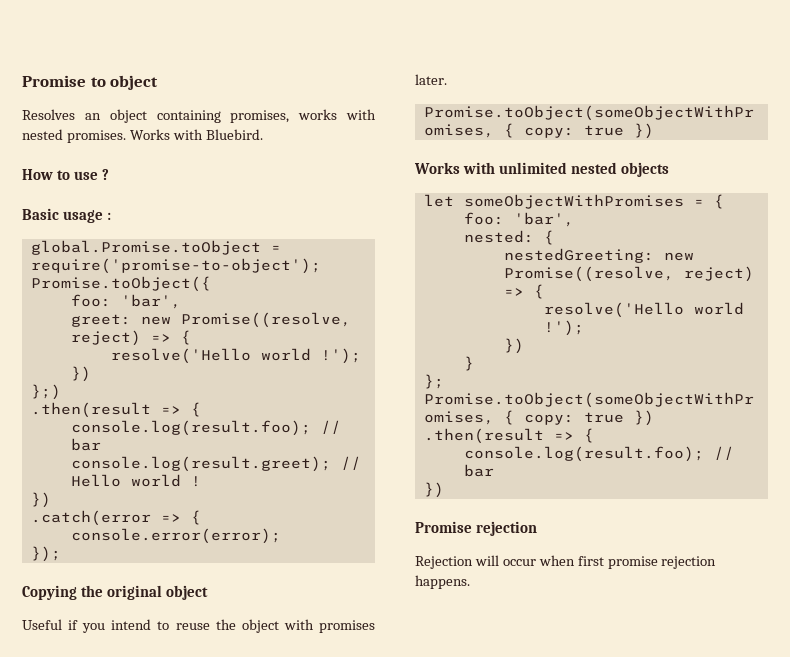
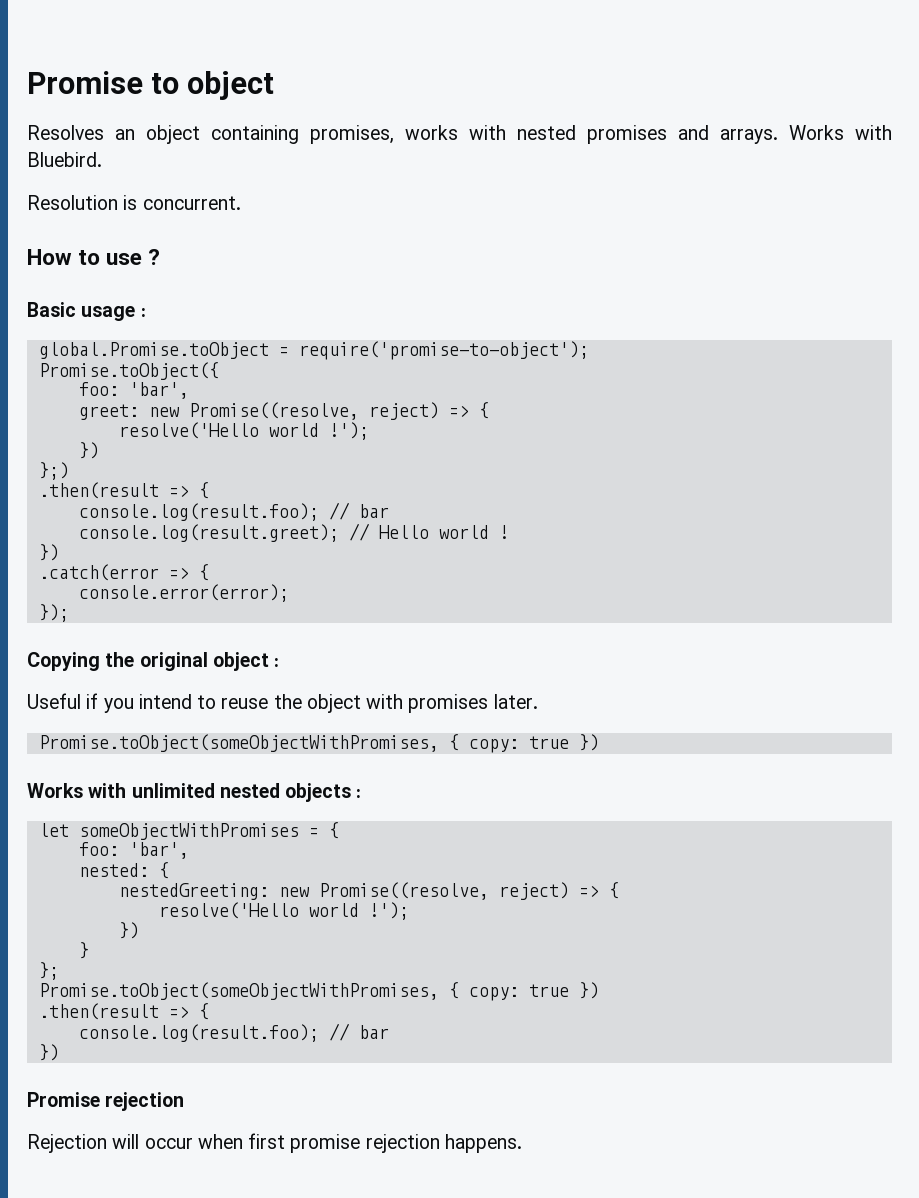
- Resolves an object containing promises, works with nested promises.
+ Resolves an object containing promises, works with nested promises and arrays.
+ Resolution is concurrent.
- Copying the original object
+ Copying the original object :
- Works with unlimited nested objects
+ Works with unlimited nested objects :

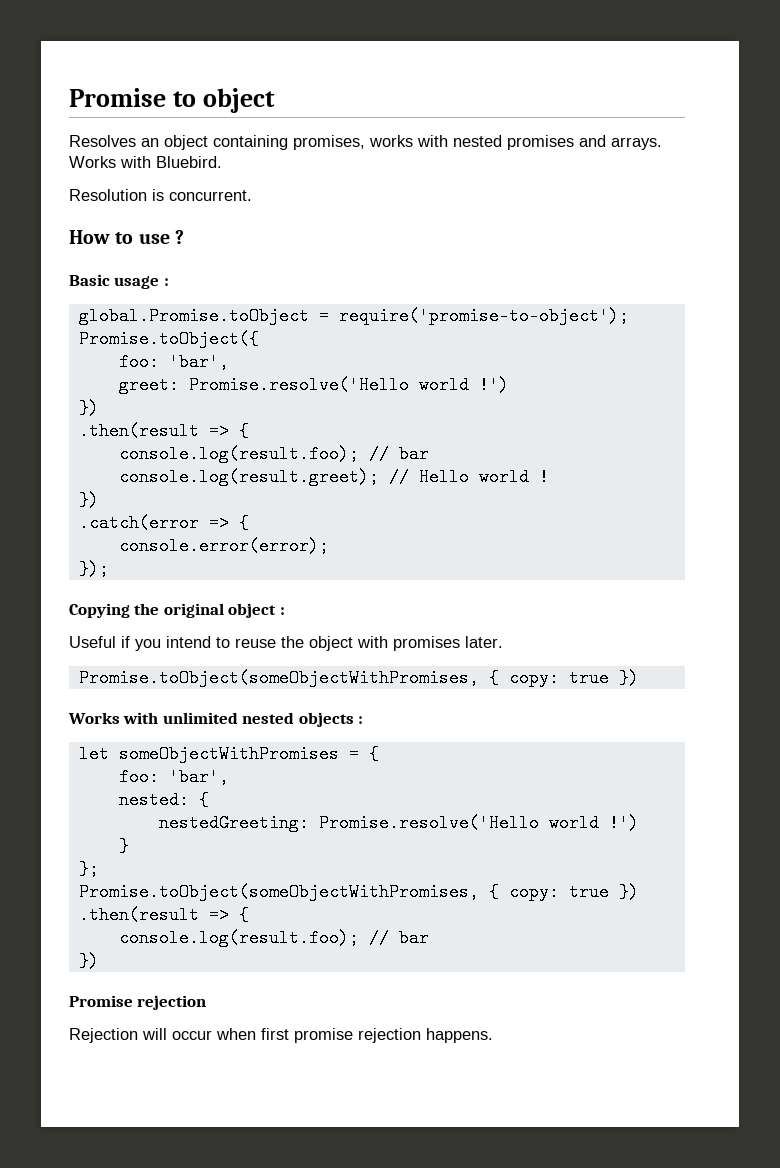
- greet: new Promise((resolve, reject) => {
- resolve('Hello world !');
+ greet: Promise.resolve('Hello world !')
  })
- };)
- nestedGreeting: new Promise((resolve, reject) => {
- resolve('Hello world !');
- })
+ nestedGreeting: Promise.resolve('Hello world !')

